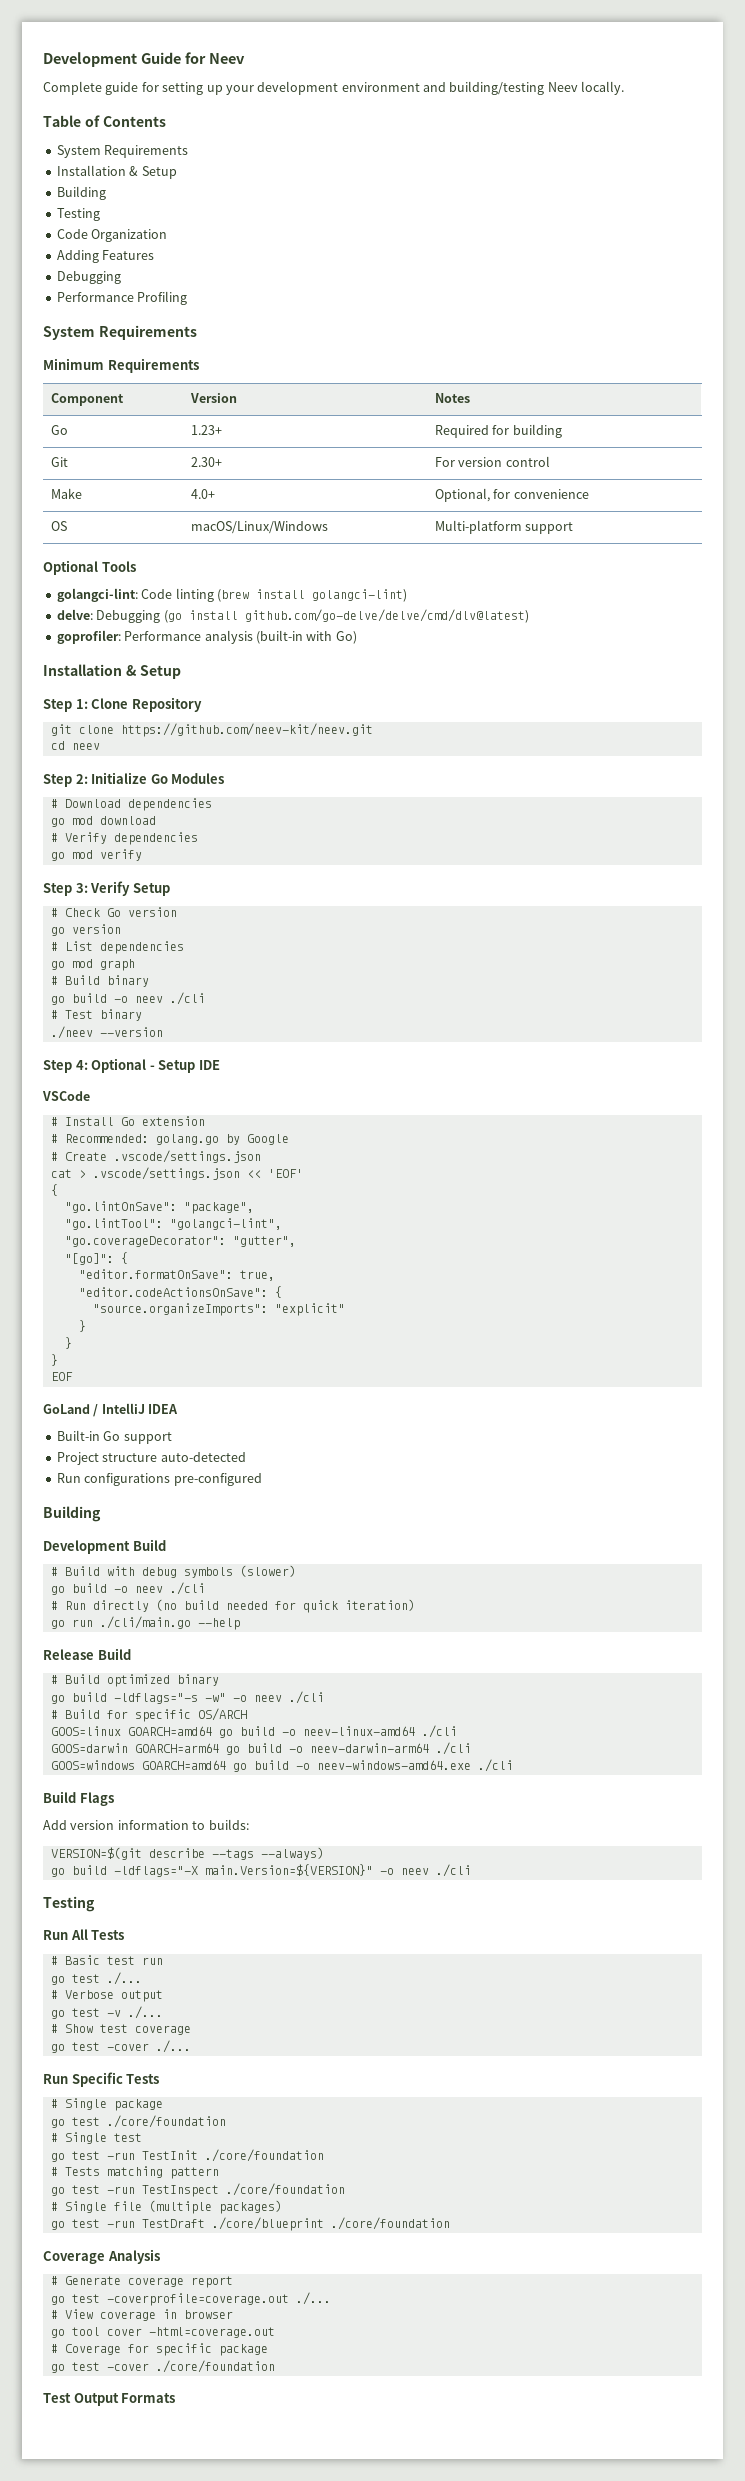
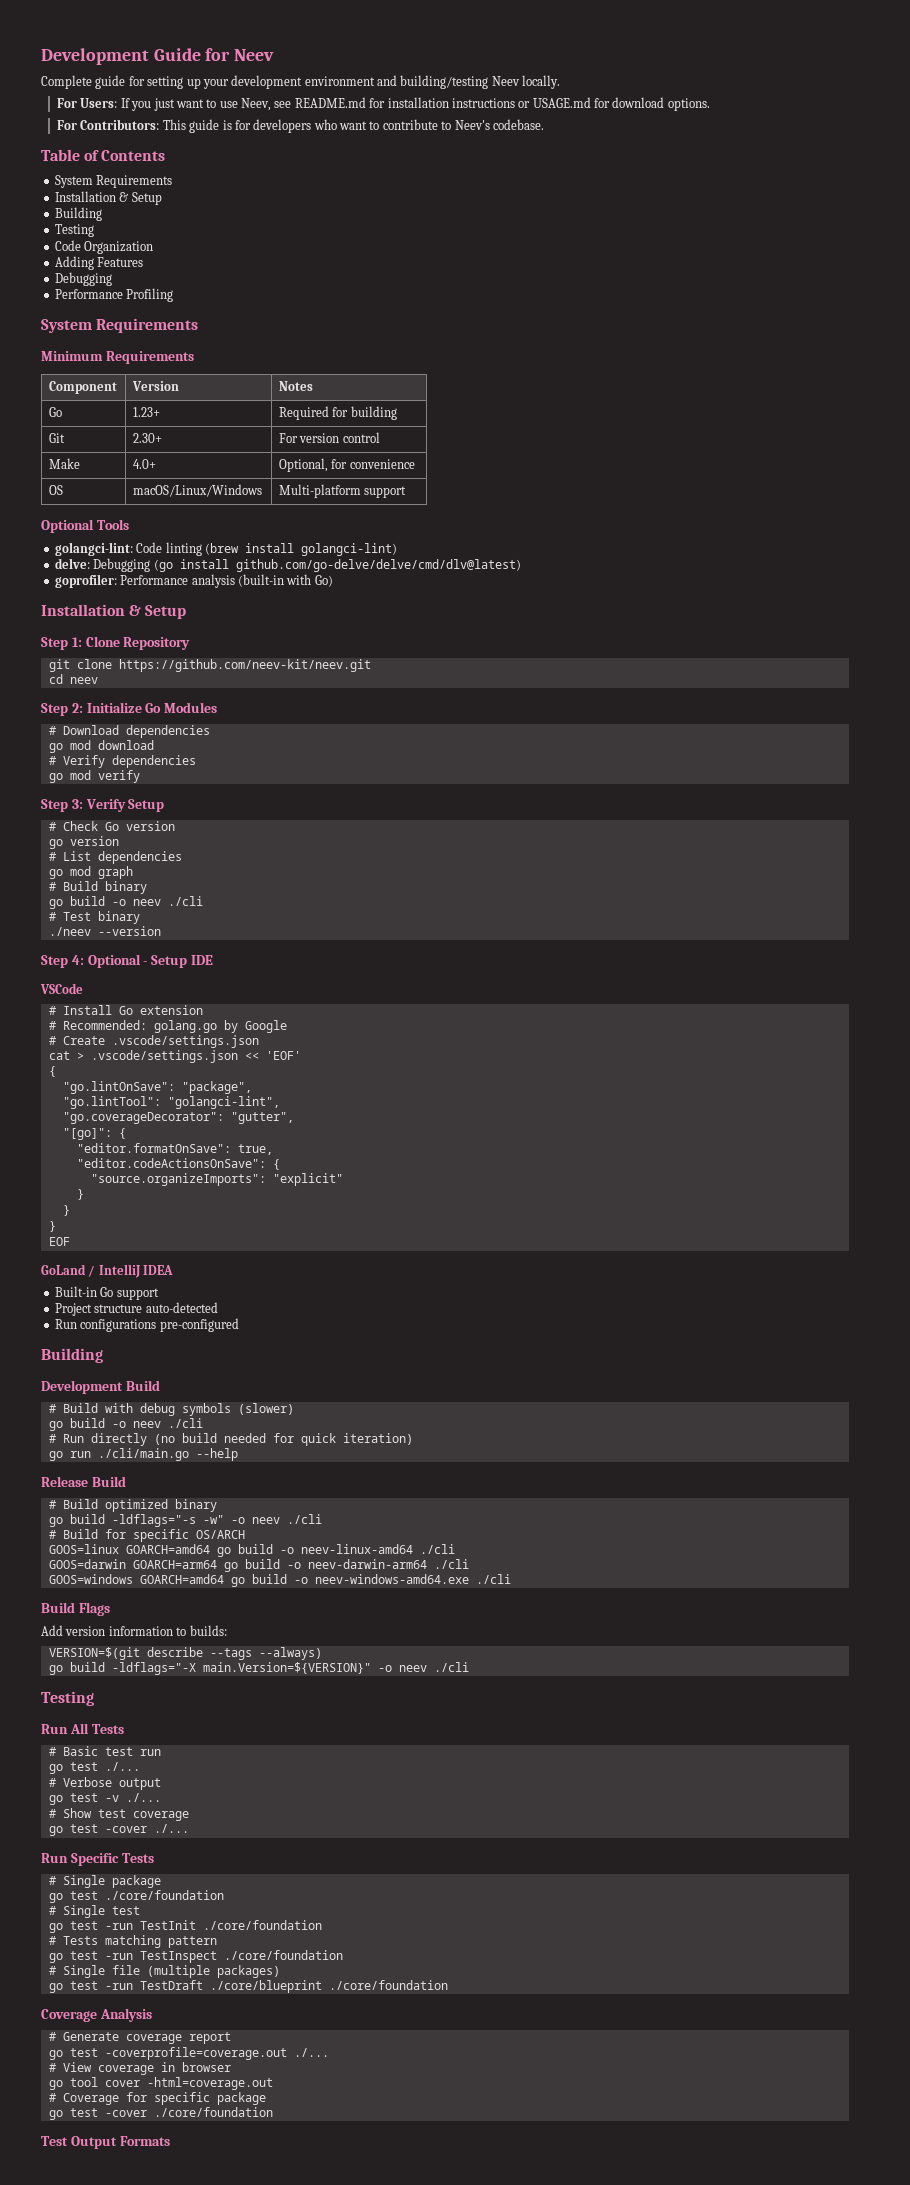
+ For Users: If you just want to use Neev, see README.md for installation instructions or USAGE.md for download options.
+ For Contributors: This guide is for developers who want to contribute to Neev's codebase.

